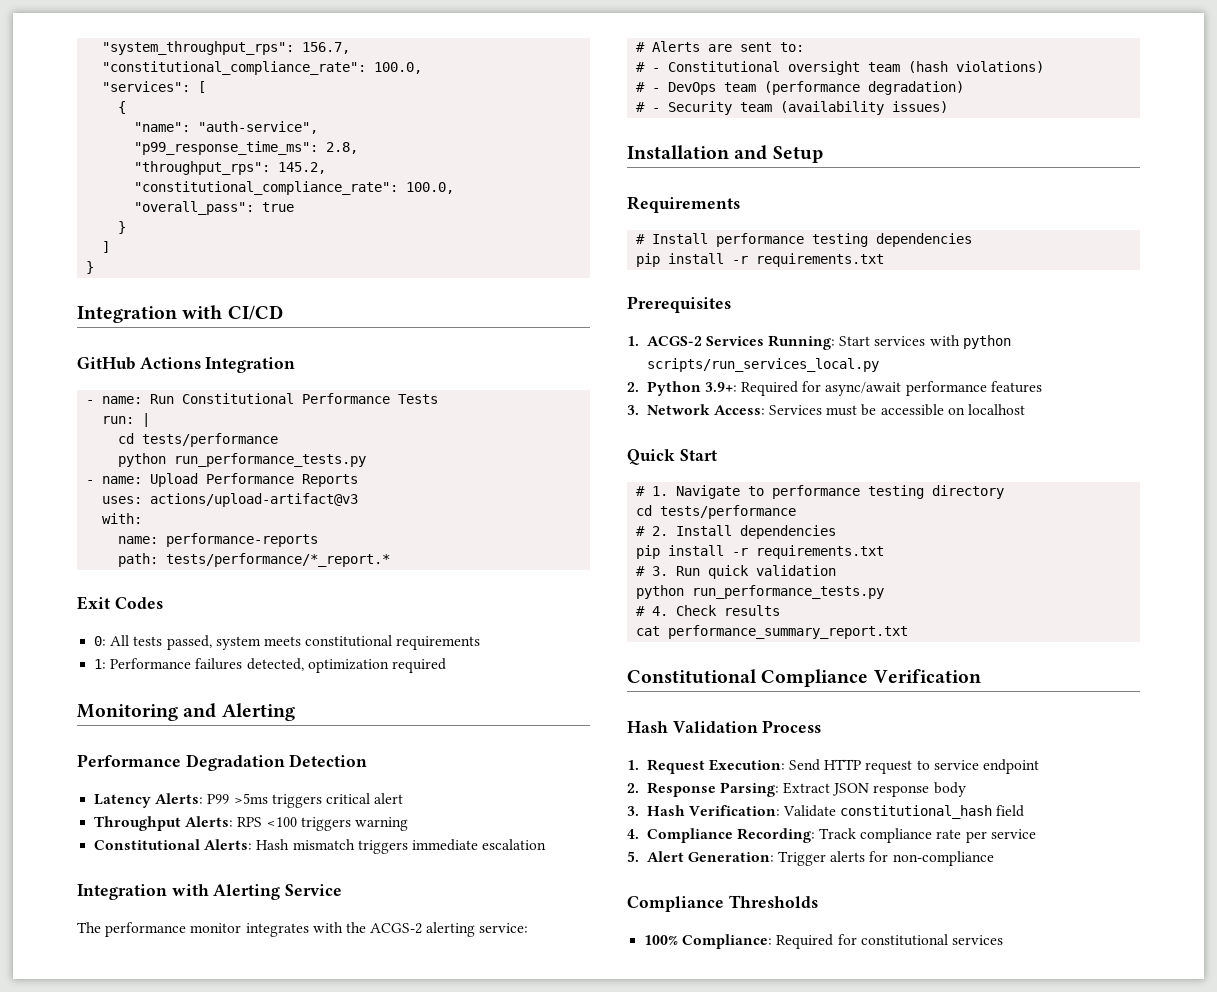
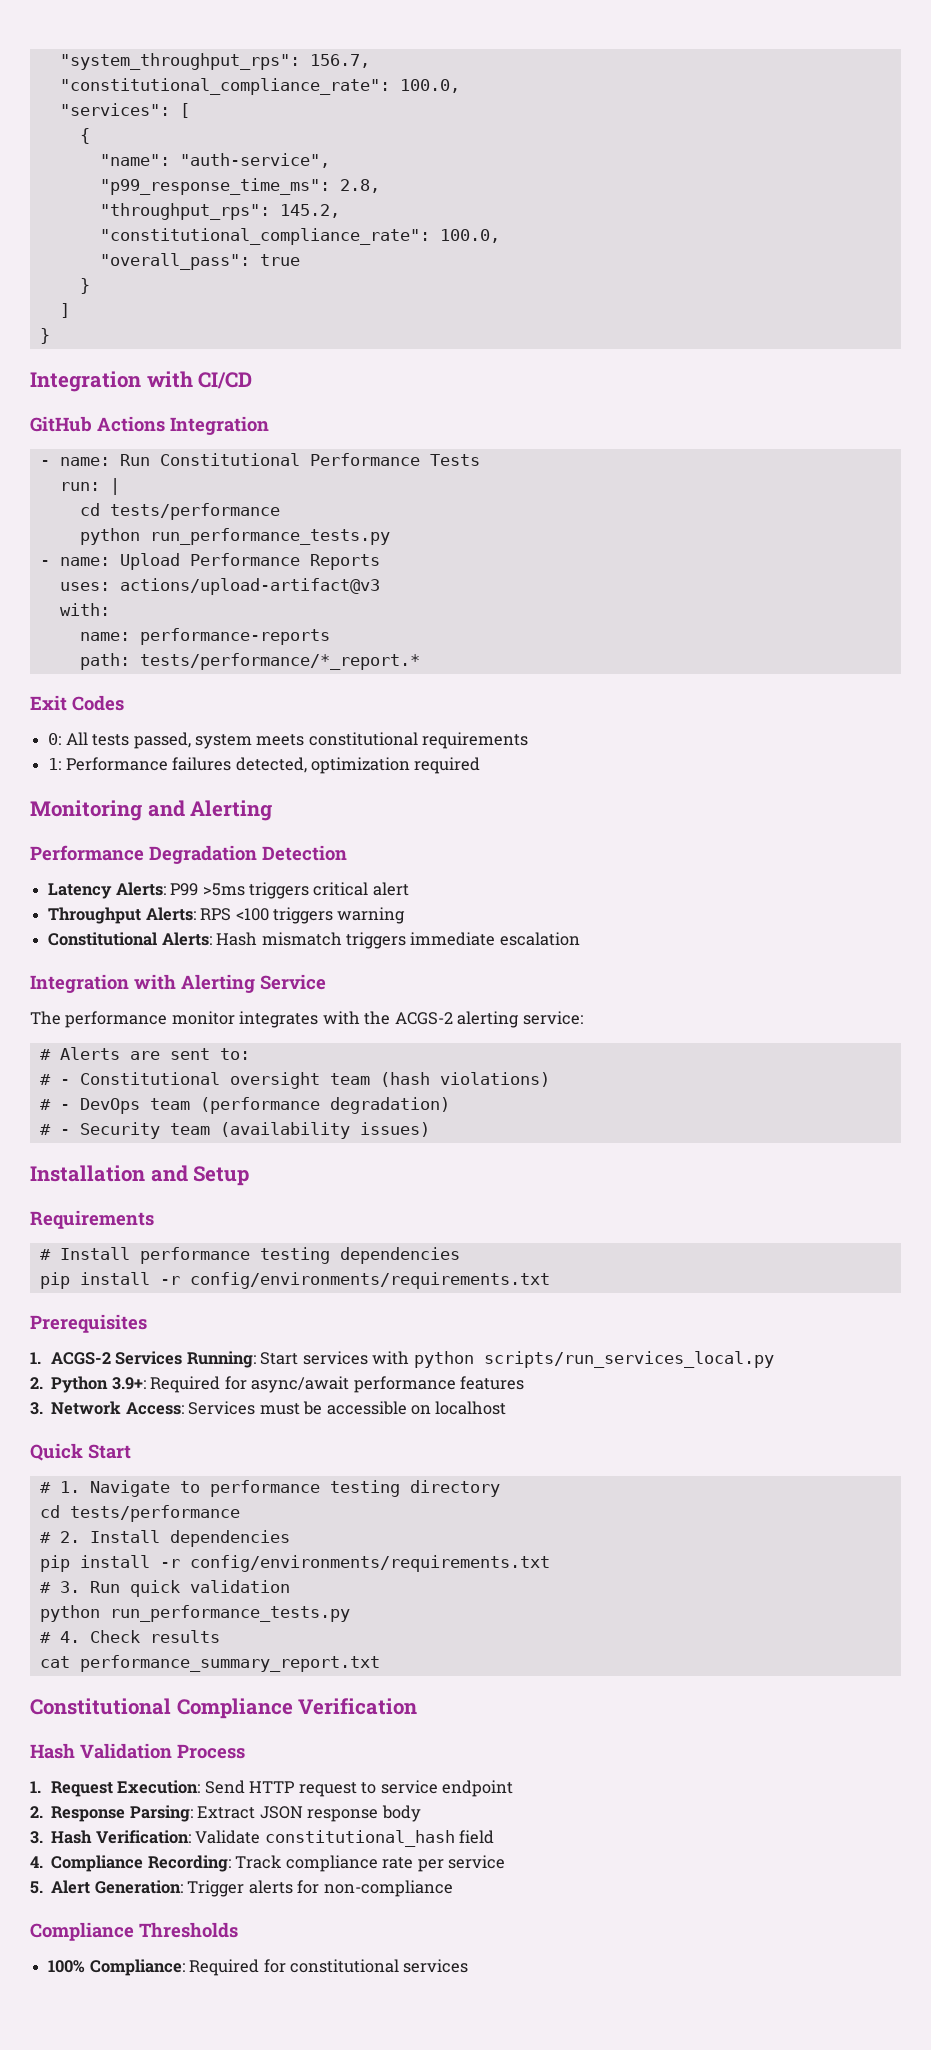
  # Install performance testing dependencies
- pip install -r requirements.txt
+ pip install -r config/environments/requirements.txt
  # 2. Install dependencies
- pip install -r requirements.txt
+ pip install -r config/environments/requirements.txt

